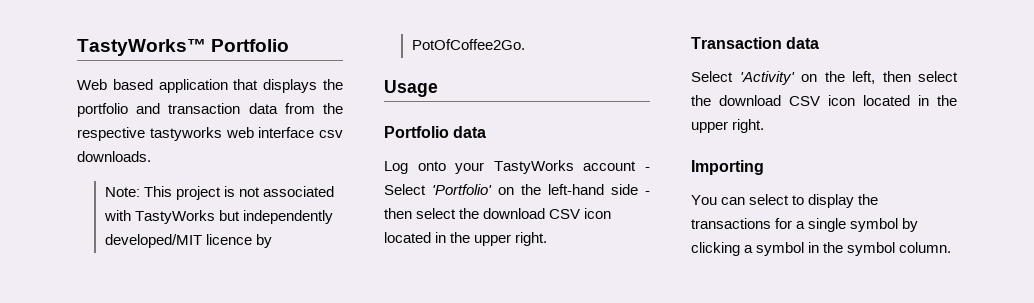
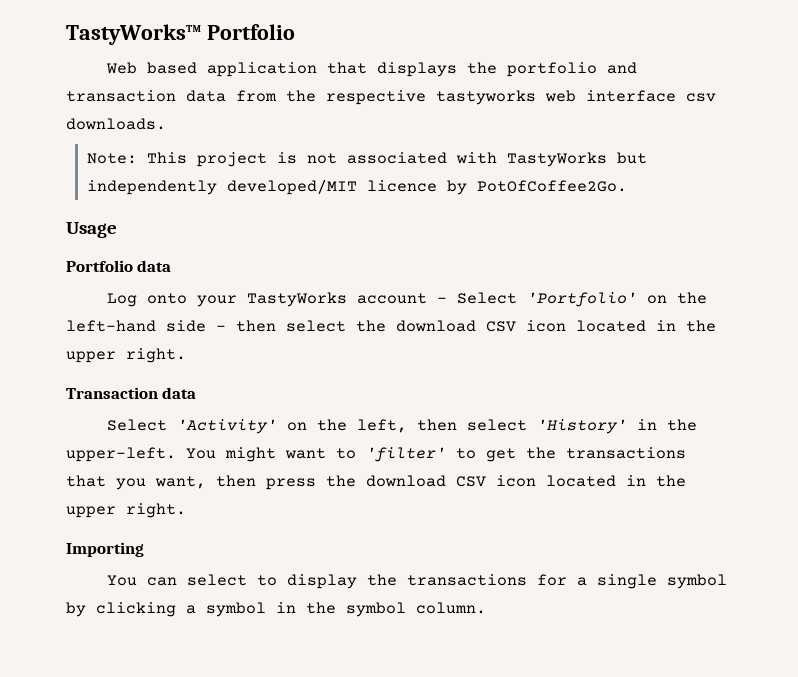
- Select 'Activity' on the left, then select the download CSV icon located in the upper right.
+ Select 'Activity' on the left, then select 'History' in the upper-left. You might want to 'filter' to get the transactions that you want, then press the download CSV icon located in the upper right.

